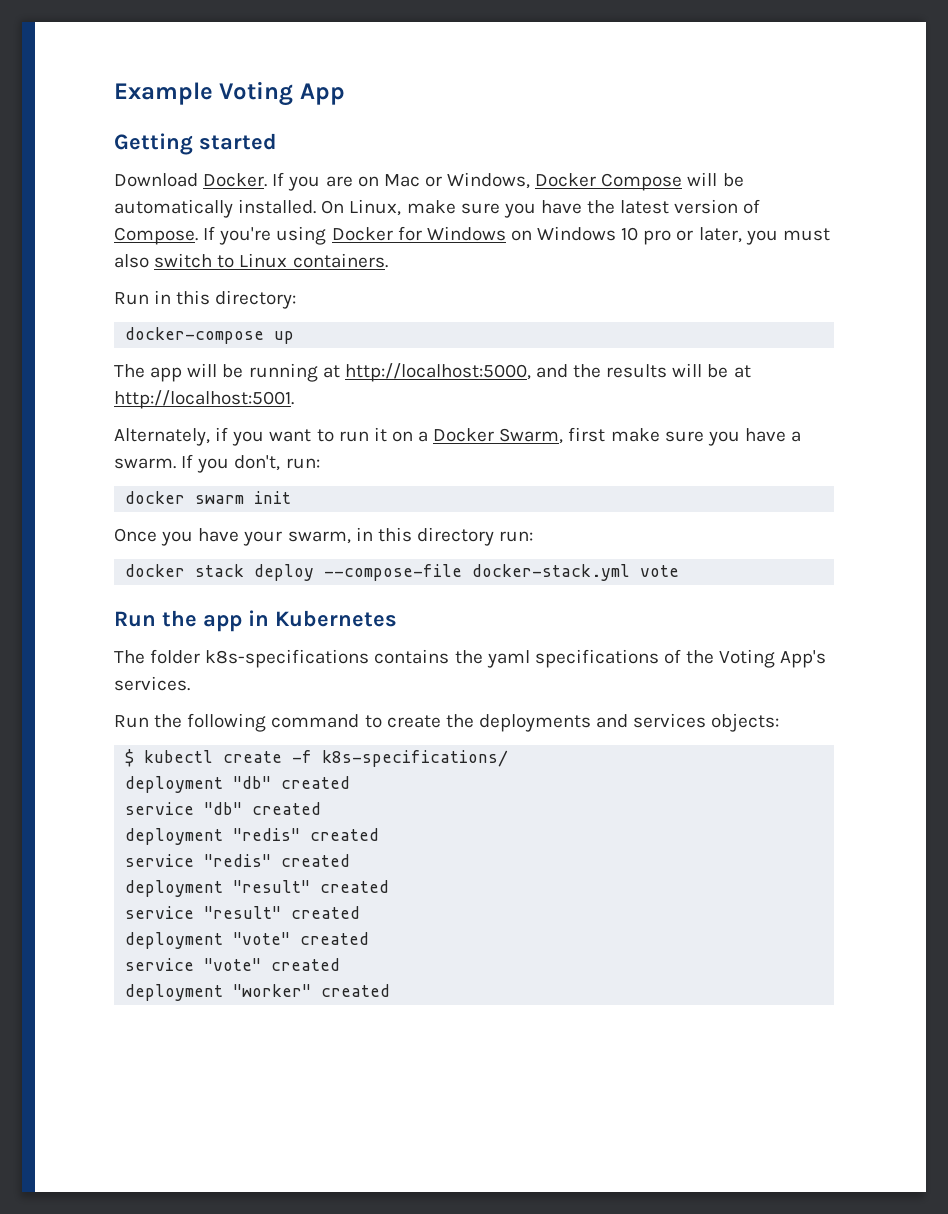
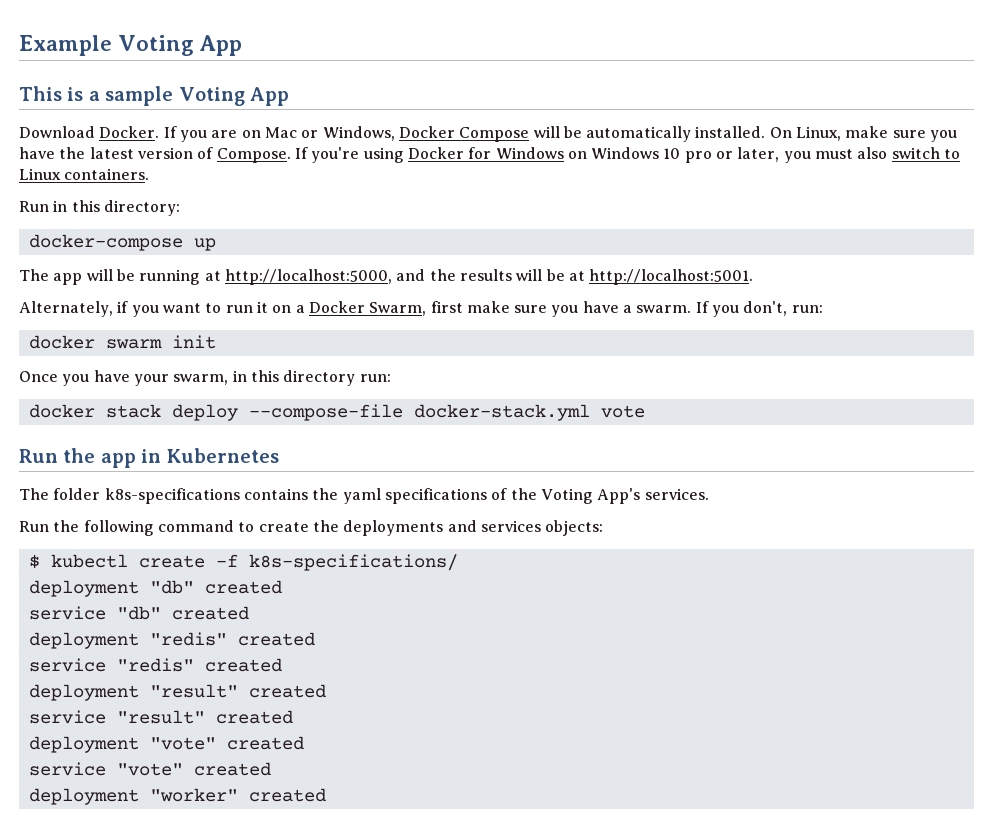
- Getting started
+ This is a sample Voting App

